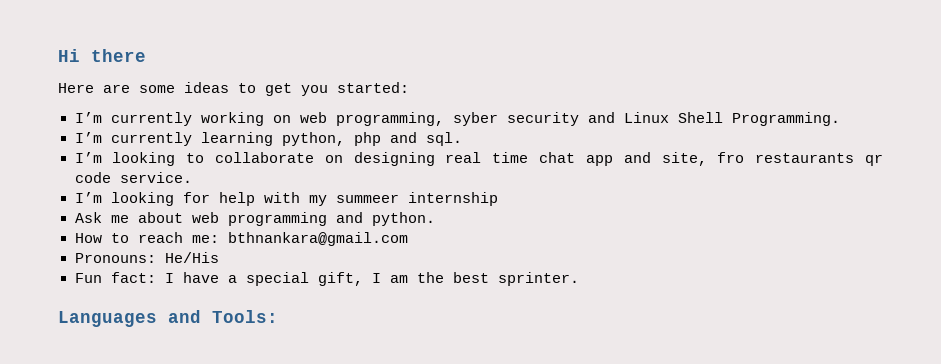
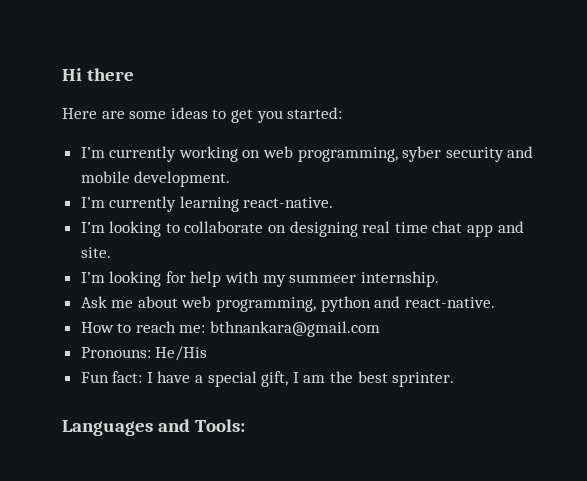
- I’m currently working on web programming, syber security and Linux Shell Programming.
+ I’m currently working on web programming, syber security and mobile development.
- I’m currently learning python, php and sql.
+ I’m currently learning react-native.
- I’m looking to collaborate on designing real time chat app and site, fro restaurants qr code service.
+ I’m looking to collaborate on designing real time chat app and site.
- I’m looking for help with my summeer internship
+ I’m looking for help with my summeer internship.
- Ask me about web programming and python.
+ Ask me about web programming, python and react-native.

